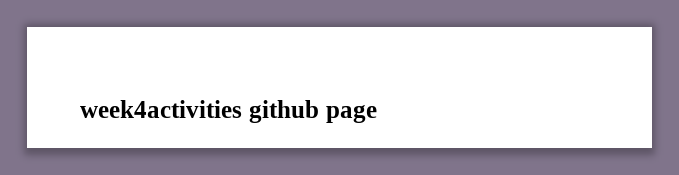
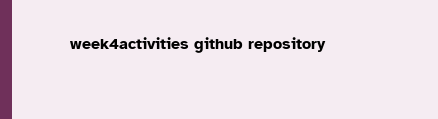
- week4activities github page
+ week4activities github repository

